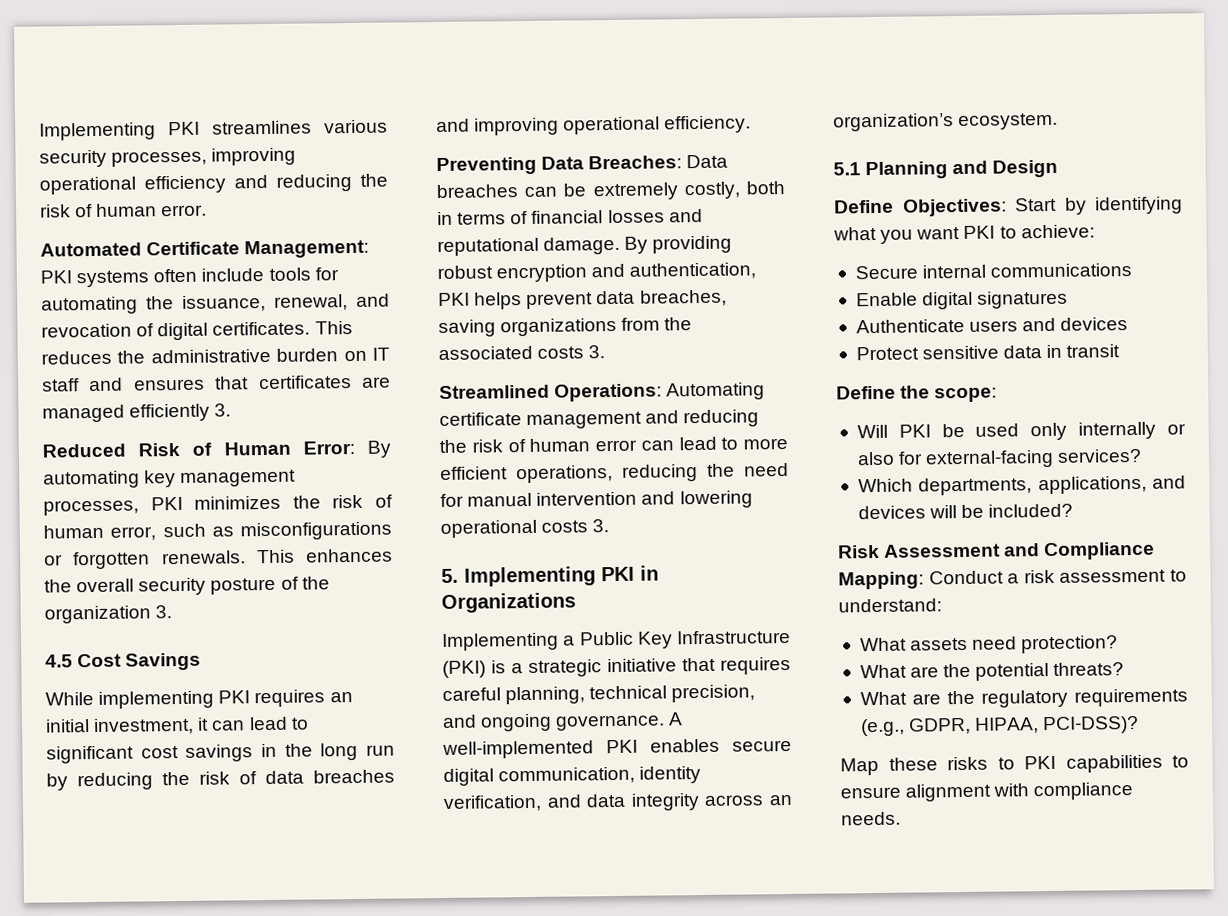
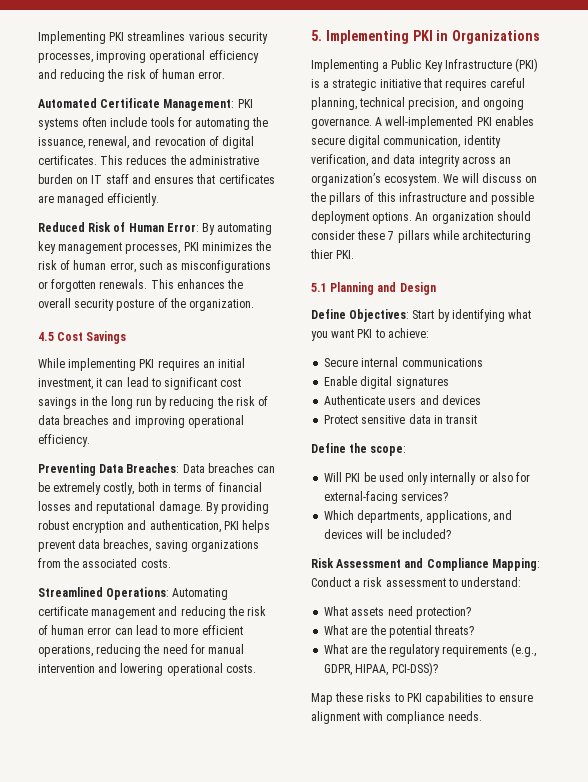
- This reduces the administrative burden on IT staff and ensures that certificates are managed efficiently 3.
+ This reduces the administrative burden on IT staff and ensures that certificates are managed efficiently.
- This enhances the overall security posture of the organization 3.
+ This enhances the overall security posture of the organization.
- By providing robust encryption and authentication, PKI helps prevent data breaches, saving organizations from the associated costs 3.
+ By providing robust encryption and authentication, PKI helps prevent data breaches, saving organizations from the associated costs.
- Streamlined Operations: Automating certificate management and reducing the risk of human error can lead to more efficient operations, reducing the need for manual intervention and lowering operational costs 3.
+ Streamlined Operations: Automating certificate management and reducing the risk of human error can lead to more efficient operations, reducing the need for manual intervention and lowering operational costs.
+ We will discuss on the pillars of this infrastructure and possible deployment options. An organization should consider these 7 pillars while architecturing thier PKI.

